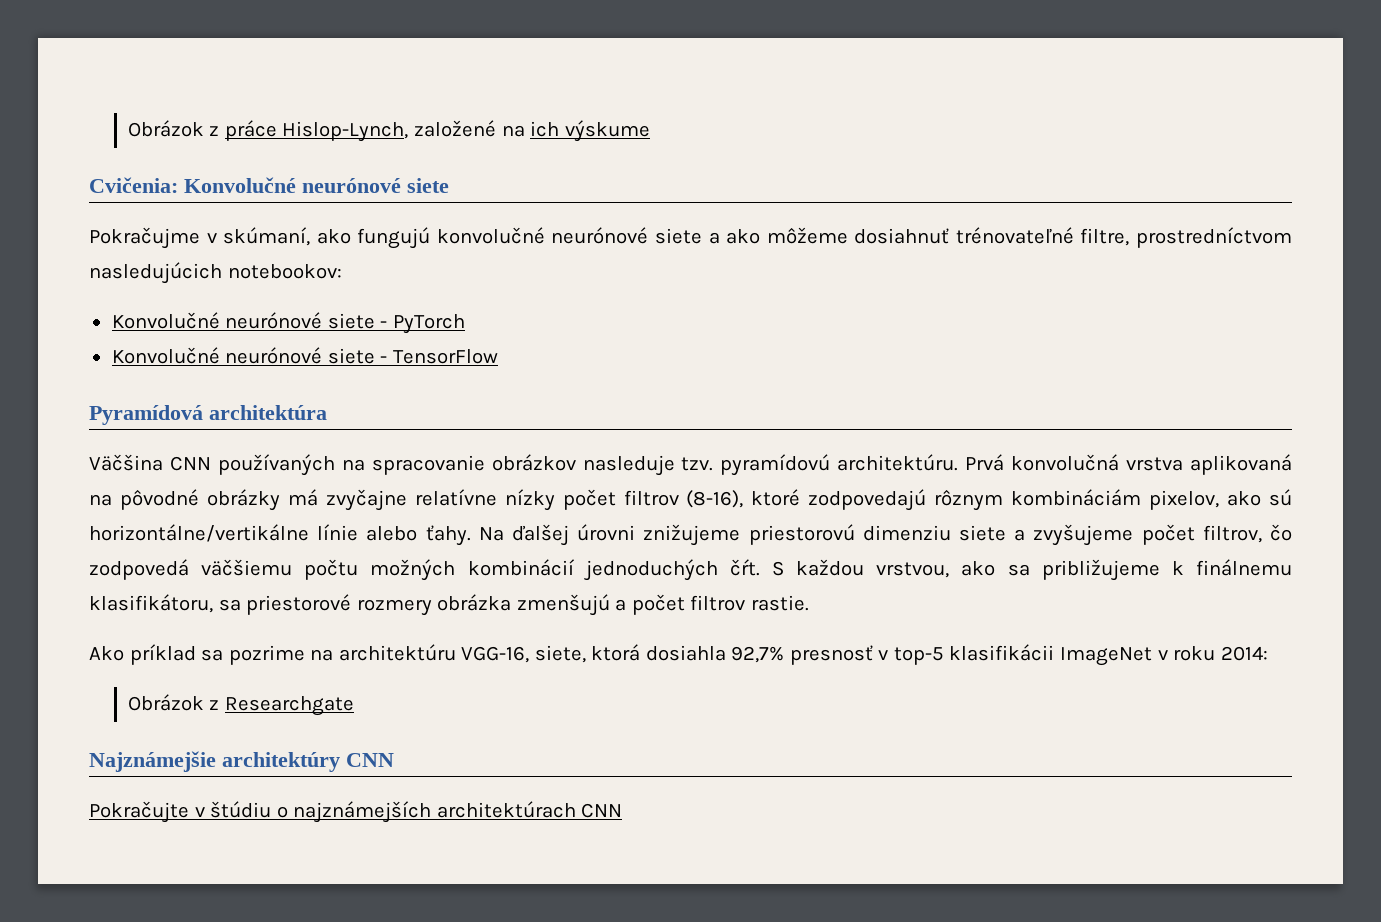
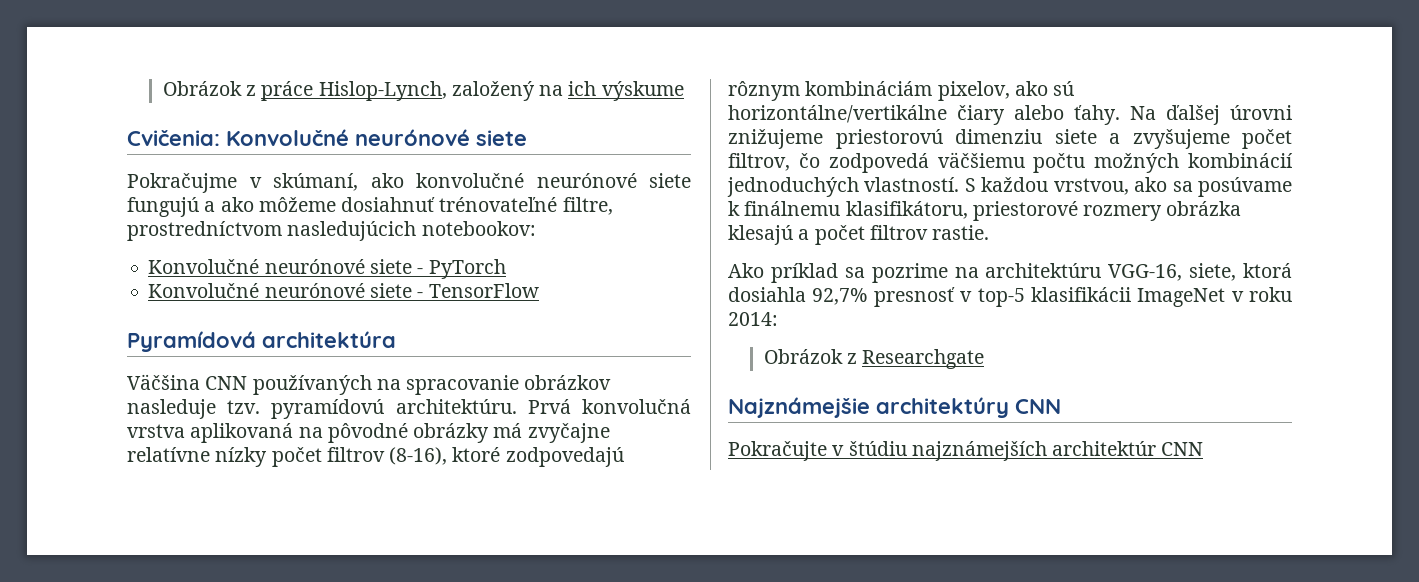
- Obrázok z práce Hislop-Lynch, založené na ich výskume
+ Obrázok z práce Hislop-Lynch, založený na ich výskume
- Pokračujme v skúmaní, ako fungujú konvolučné neurónové siete a ako môžeme dosiahnuť trénovateľné filtre, prostredníctvom nasledujúcich notebookov:
+ Pokračujme v skúmaní, ako konvolučné neurónové siete fungujú a ako môžeme dosiahnuť trénovateľné filtre, prostredníctvom nasledujúcich notebookov:
- Prvá konvolučná vrstva aplikovaná na pôvodné obrázky má zvyčajne relatívne nízky počet filtrov (8-16), ktoré zodpovedajú rôznym kombináciám pixelov, ako sú horizontálne/vertikálne línie alebo ťahy.
+ Prvá konvolučná vrstva aplikovaná na pôvodné obrázky má zvyčajne relatívne nízky počet filtrov (8-16), ktoré zodpovedajú rôznym kombináciám pixelov, ako sú horizontálne/vertikálne čiary alebo ťahy.
- Na ďalšej úrovni znižujeme priestorovú dimenziu siete a zvyšujeme počet filtrov, čo zodpovedá väčšiemu počtu možných kombinácií jednoduchých čŕt.
+ Na ďalšej úrovni znižujeme priestorovú dimenziu siete a zvyšujeme počet filtrov, čo zodpovedá väčšiemu počtu možných kombinácií jednoduchých vlastností.
- S každou vrstvou, ako sa približujeme k finálnemu klasifikátoru, sa priestorové rozmery obrázka zmenšujú a počet filtrov rastie.
+ S každou vrstvou, ako sa posúvame k finálnemu klasifikátoru, priestorové rozmery obrázka klesajú a počet filtrov rastie.
- Pokračujte v štúdiu o najznámejších architektúrach CNN
+ Pokračujte v štúdiu najznámejších architektúr CNN

